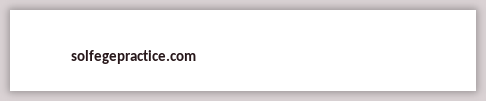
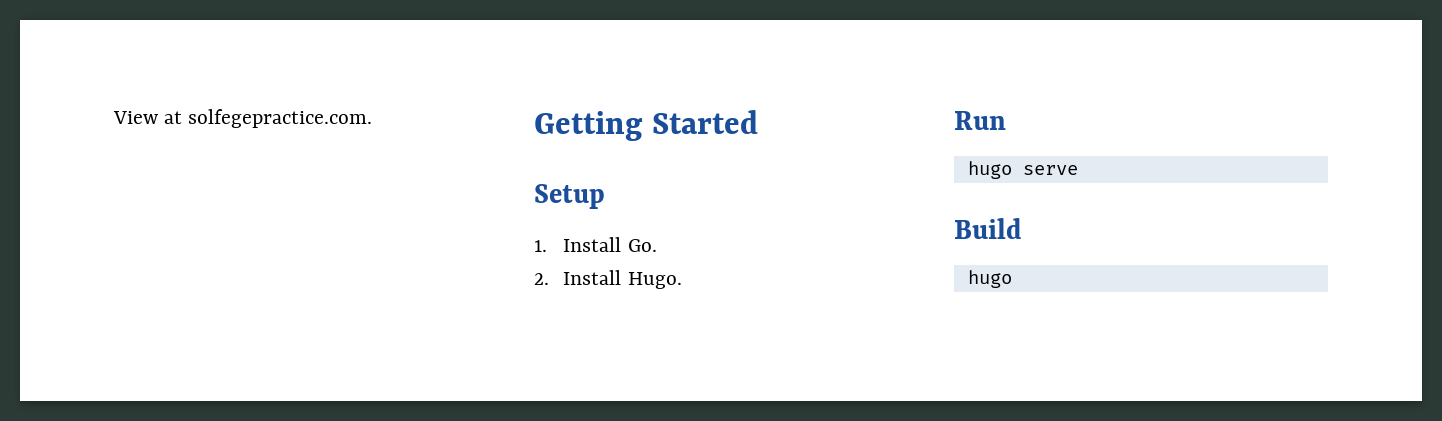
- solfegepractice.com
+ View at solfegepractice.com.
+ Getting Started
+ Setup
+ 1. Install Go.
+ 2. Install Hugo.
+ Run
+ hugo serve
+ Build
+ hugo

